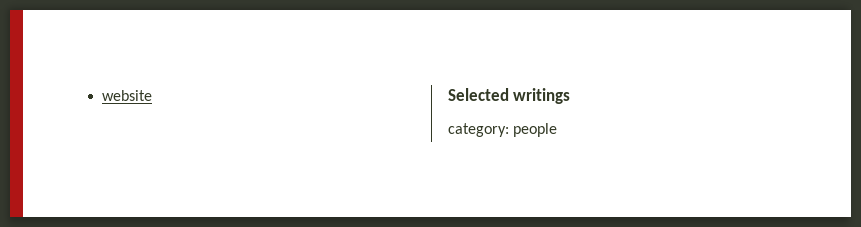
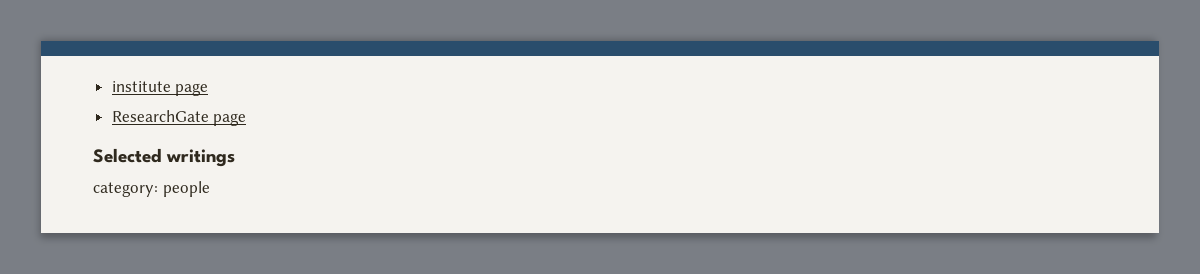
- website
+ institute page
+ ResearchGate page

